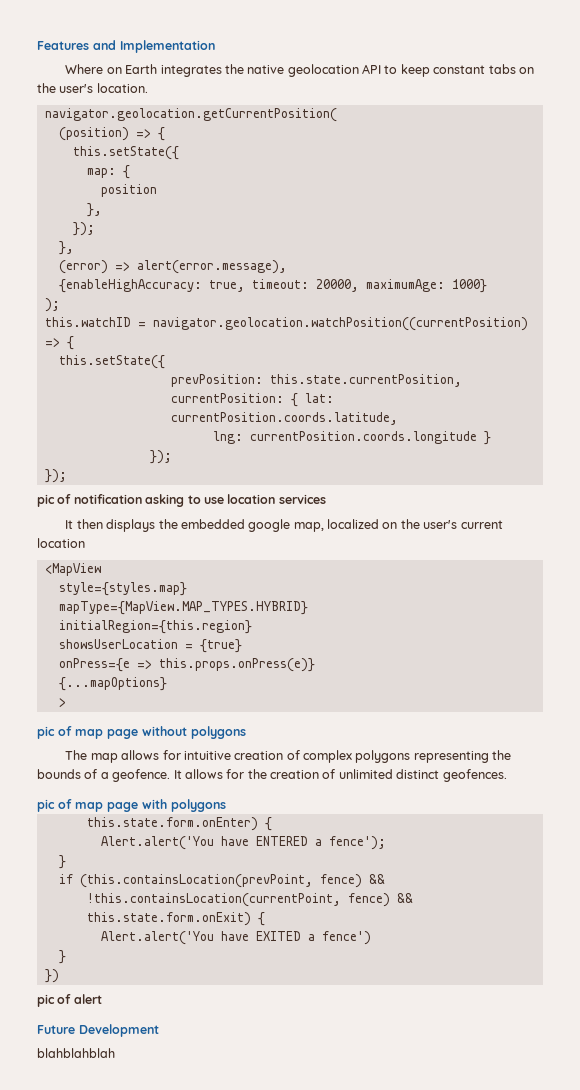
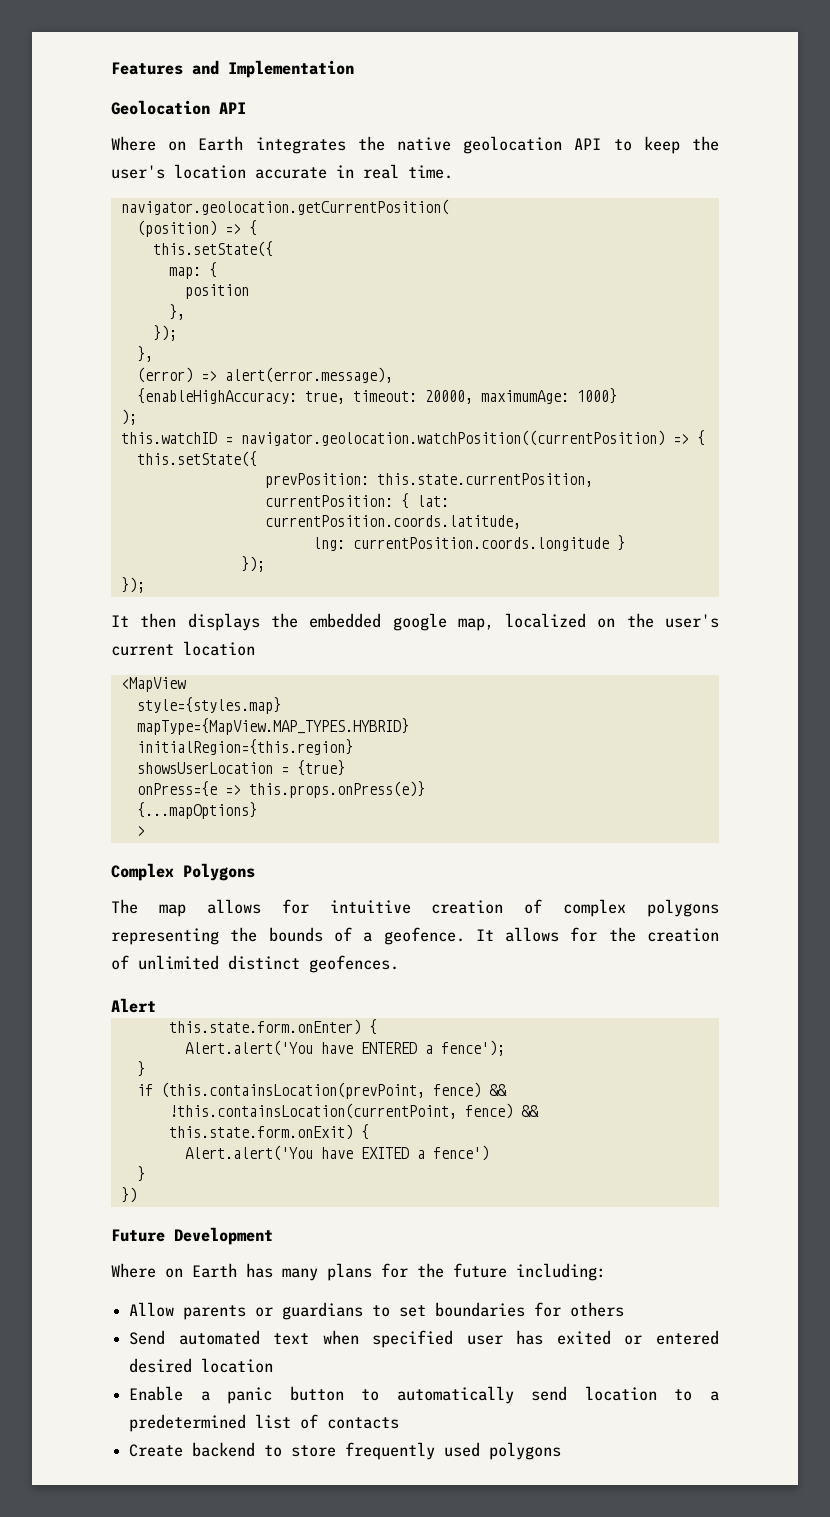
+ Geolocation API
- Where on Earth integrates the native geolocation API to keep constant tabs on the user's location.
+ Where on Earth integrates the native geolocation API to keep the user's location accurate in real time.
- pic of notification asking to use location services
- pic of map page without polygons
+ Complex Polygons
- pic of map page with polygons
+ Alert
- pic of alert
- blahblahblah
+ Where on Earth has many plans for the future including:
+ Allow parents or guardians to set boundaries for others
+ Send automated text when specified user has exited or entered desired location
+ Enable a panic button to automatically send location to a predetermined list of contacts
+ Create backend to store frequently used polygons

